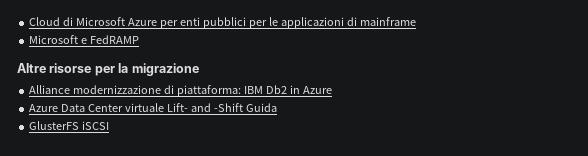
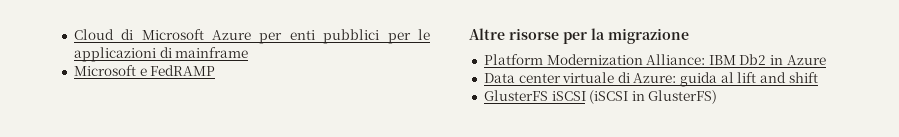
- Alliance modernizzazione di piattaforma: IBM Db2 in Azure
+ Platform Modernization Alliance: IBM Db2 in Azure
- Azure Data Center virtuale Lift- and -Shift Guida
+ Data center virtuale di Azure: guida al lift and shift
- GlusterFS iSCSI
+ GlusterFS iSCSI (iSCSI in GlusterFS)

